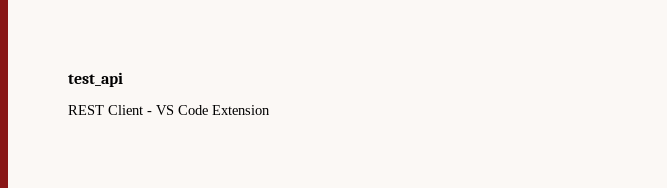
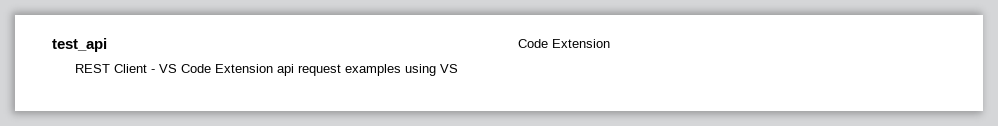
- REST Client - VS Code Extension
+ REST Client - VS Code Extension api request examples using VS Code Extension

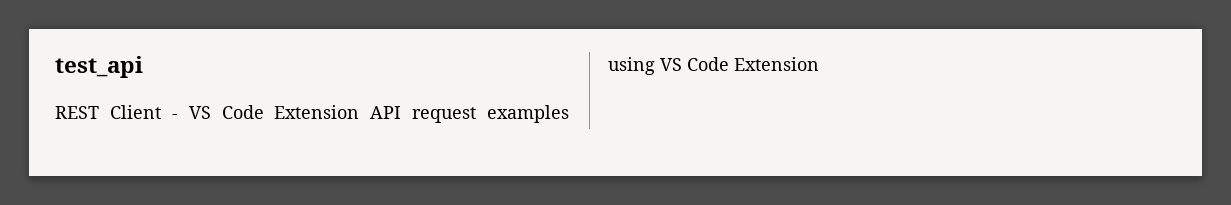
- REST Client - VS Code Extension api request examples using VS Code Extension
+ REST Client - VS Code Extension API request examples using VS Code Extension

